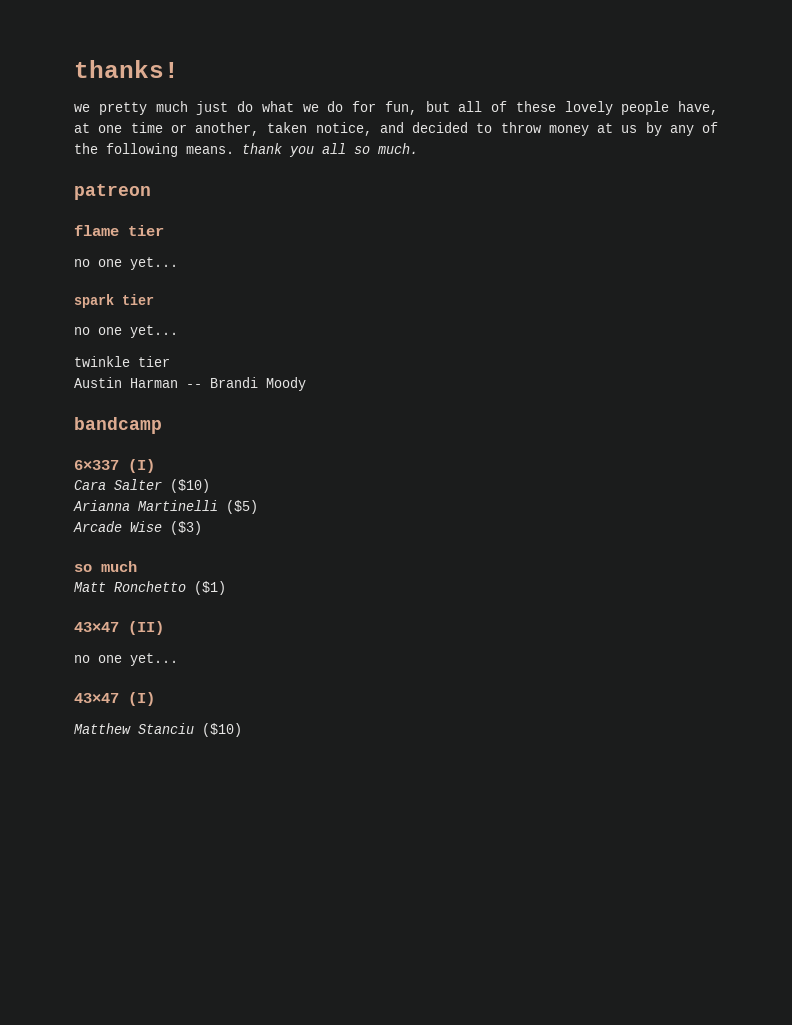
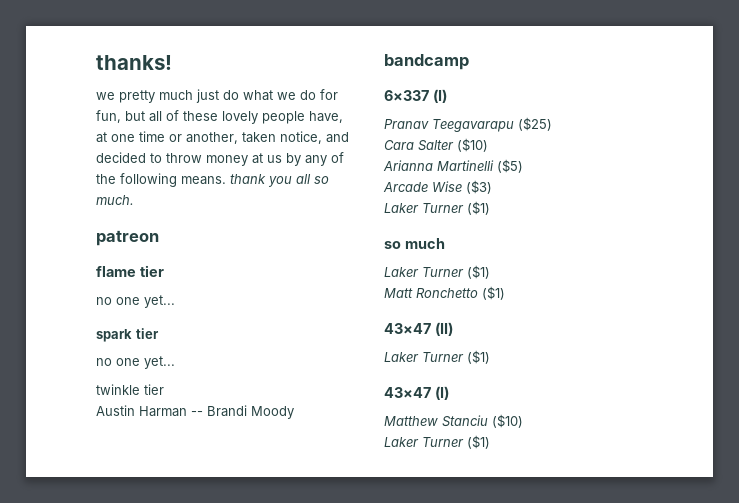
+ Pranav Teegavarapu ($25)
  Arcade Wise ($3)
+ Laker Turner ($1)
  so much
+ Laker Turner ($1)
  43×47 (II)
- no one yet...
+ Laker Turner ($1)
  Matthew Stanciu ($10)
+ Laker Turner ($1)

